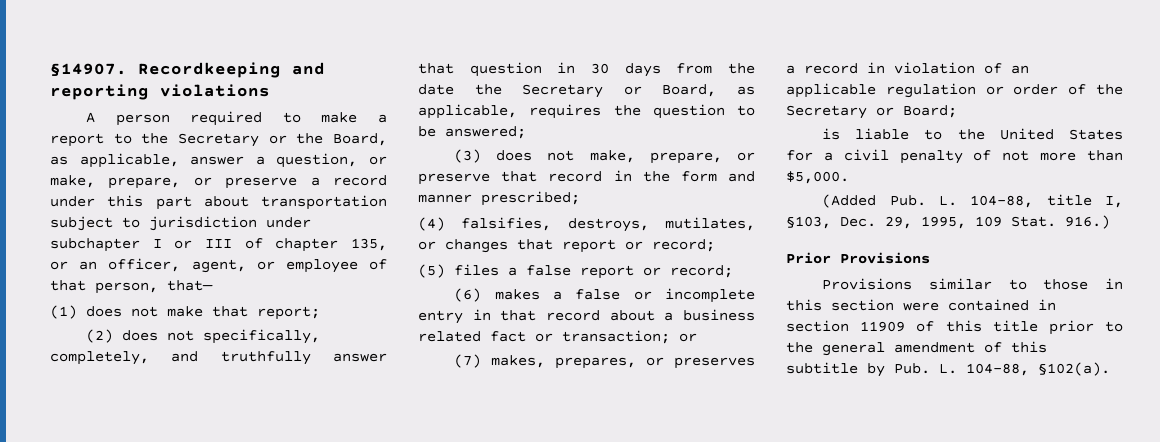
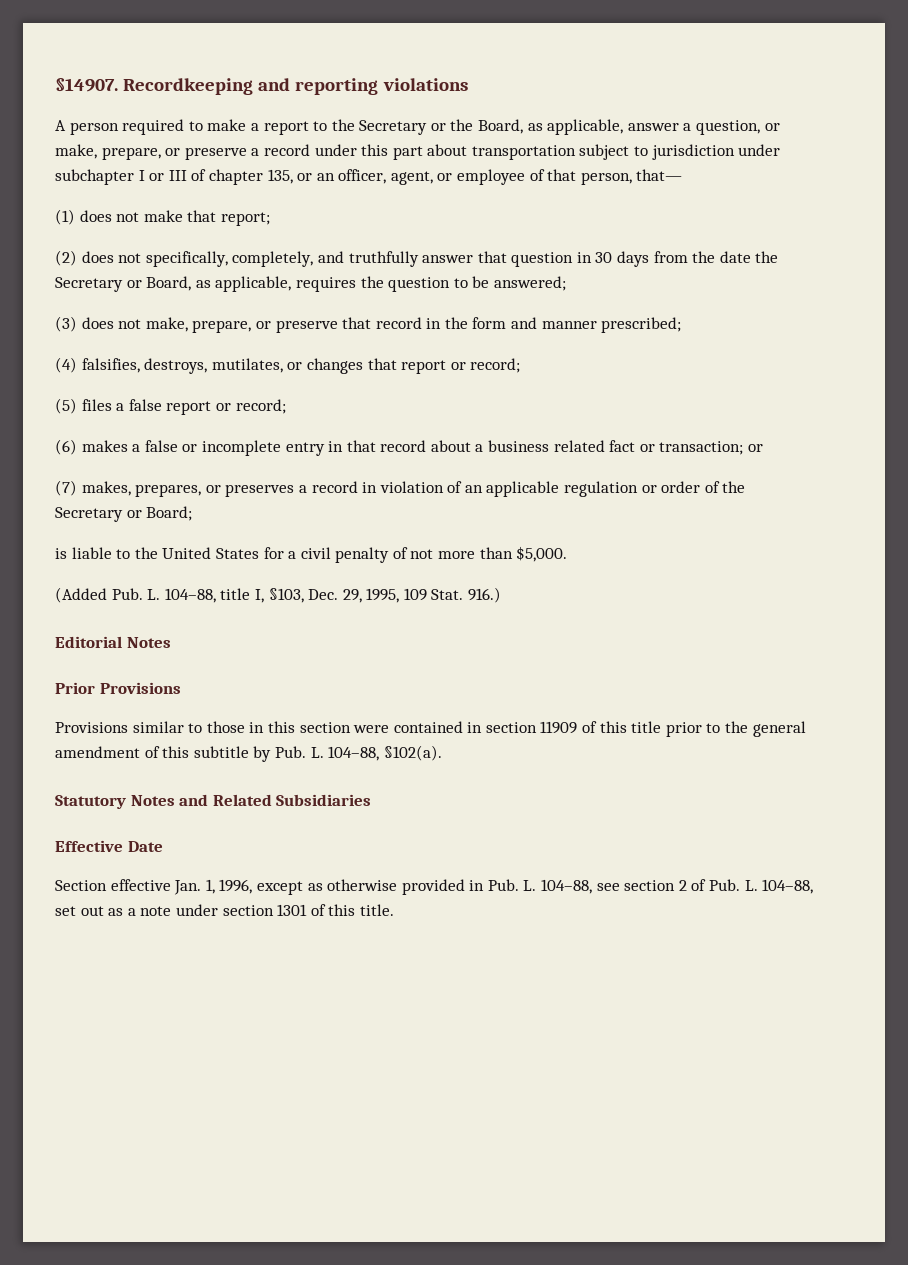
+ Editorial Notes
+ Statutory Notes and Related Subsidiaries
+ Effective Date
+ Section effective Jan. 1, 1996, except as otherwise provided in Pub. L. 104–88, see section 2 of Pub. L. 104–88, set out as a note under section 1301 of this title.

